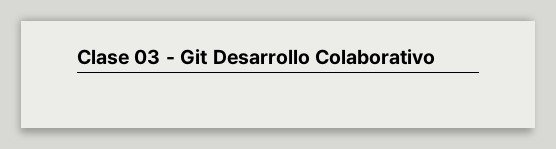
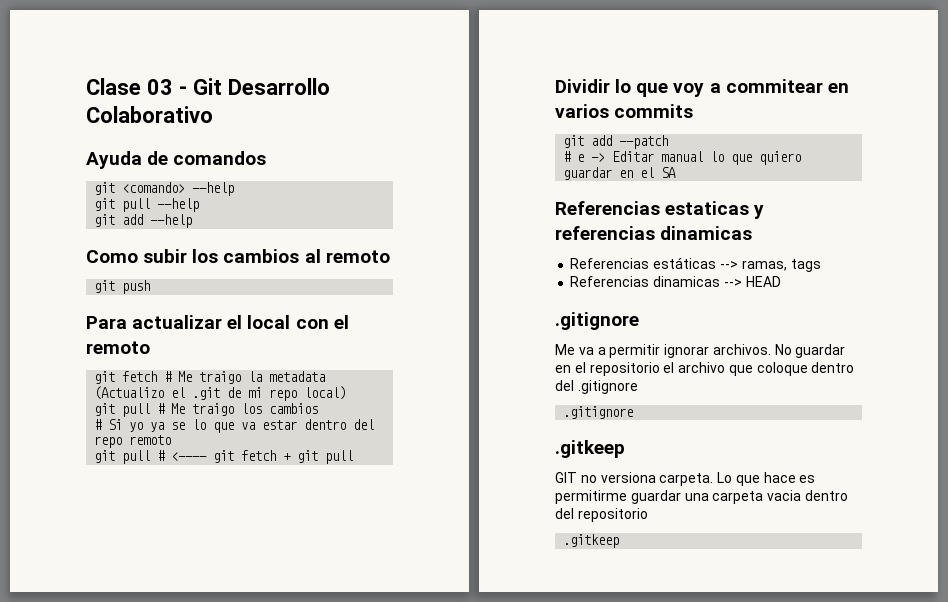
+ Ayuda de comandos
+ git <comando> --help
+ git pull --help
+ git add --help
+ Como subir los cambios al remoto
+ git push
+ Para actualizar el local con el remoto
+ git fetch # Me traigo la metadata (Actualizo el .git de mi repo local)
+ git pull # Me traigo los cambios
+ # Si yo ya se lo que va estar dentro del repo remoto
+ git pull # <---- git fetch + git pull
+ Dividir lo que voy a commitear en varios commits
+ git add --patch
+ # e -> Editar manual lo que quiero guardar en el SA
+ Referencias estaticas y referencias dinamicas
+ Referencias estáticas --> ramas, tags
+ Referencias dinamicas --> HEAD
+ .gitignore
+ Me va a permitir ignorar archivos. No guardar en el repositorio el archivo que coloque dentro del .gitignore
+ .gitignore
+ .gitkeep
+ GIT no versiona carpeta. Lo que hace es permitirme guardar una carpeta vacia dentro del repositorio
+ .gitkeep

